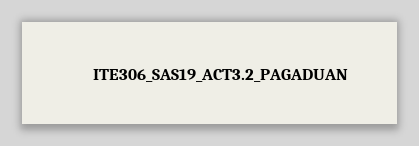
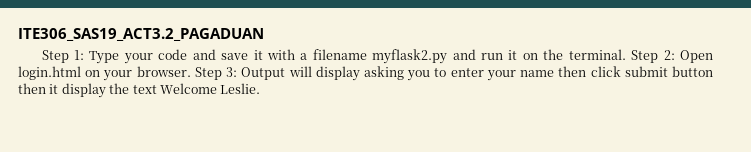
+ Step 1: Type your code and save it with a filename myflask2.py and run it on the terminal. Step 2: Open login.html on your browser. Step 3: Output will display asking you to enter your name then click submit button then it display the text Welcome Leslie.

